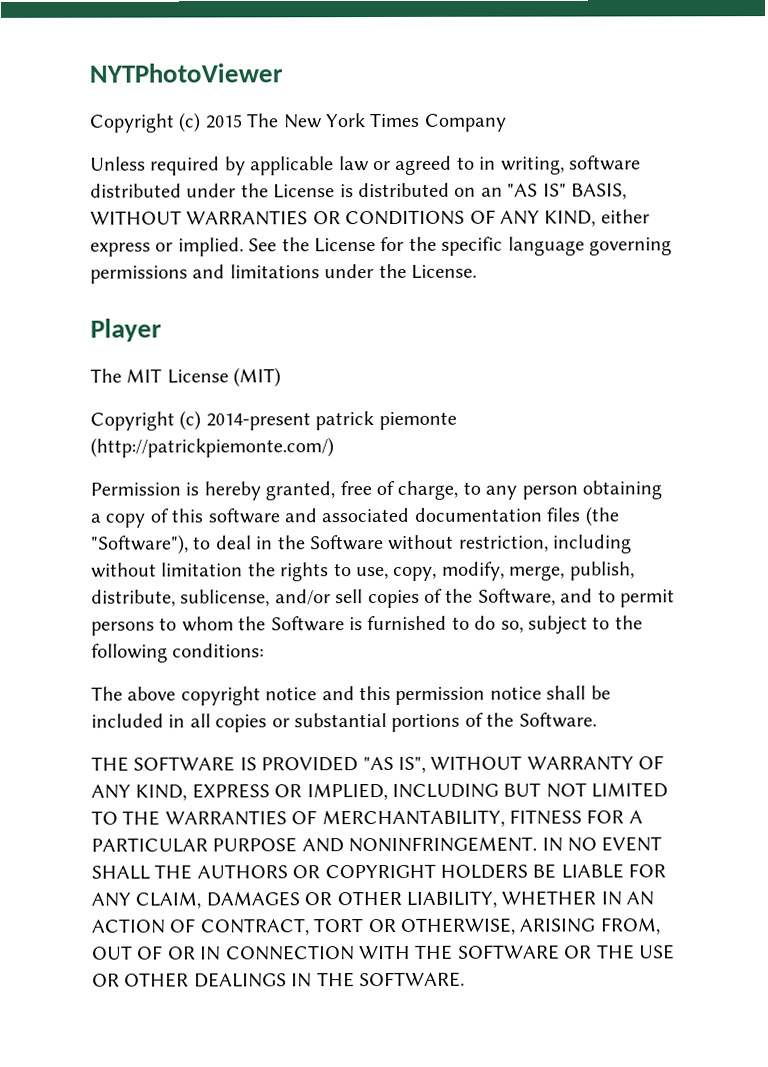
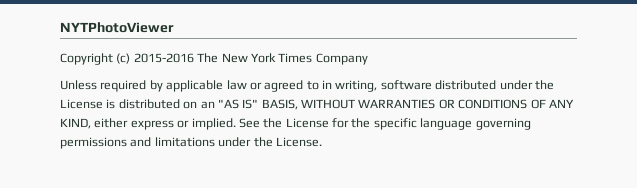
- Copyright (c) 2015 The New York Times Company
+ Copyright (c) 2015-2016 The New York Times Company
- Player
- The MIT License (MIT)
- Copyright (c) 2014-present patrick piemonte (http://patrickpiemonte.com/)
- Permission is hereby granted, free of charge, to any person obtaining a copy of this software and associated documentation files (the "Software"), to deal in the Software without restriction, including without limitation the rights to use, copy, modify, merge, publish, distribute, sublicense, and/or sell copies of the Software, and to permit persons to whom the Software is furnished to do so, subject to the following conditions:
- The above copyright notice and this permission notice shall be included in all copies or substantial portions of the Software.
- THE SOFTWARE IS PROVIDED "AS IS", WITHOUT WARRANTY OF ANY KIND, EXPRESS OR IMPLIED, INCLUDING BUT NOT LIMITED TO THE WARRANTIES OF MERCHANTABILITY, FITNESS FOR A PARTICULAR PURPOSE AND NONINFRINGEMENT. IN NO EVENT SHALL THE AUTHORS OR COPYRIGHT HOLDERS BE LIABLE FOR ANY CLAIM, DAMAGES OR OTHER LIABILITY, WHETHER IN AN ACTION OF CONTRACT, TORT OR OTHERWISE, ARISING FROM, OUT OF OR IN CONNECTION WITH THE SOFTWARE OR THE USE OR OTHER DEALINGS IN THE SOFTWARE.

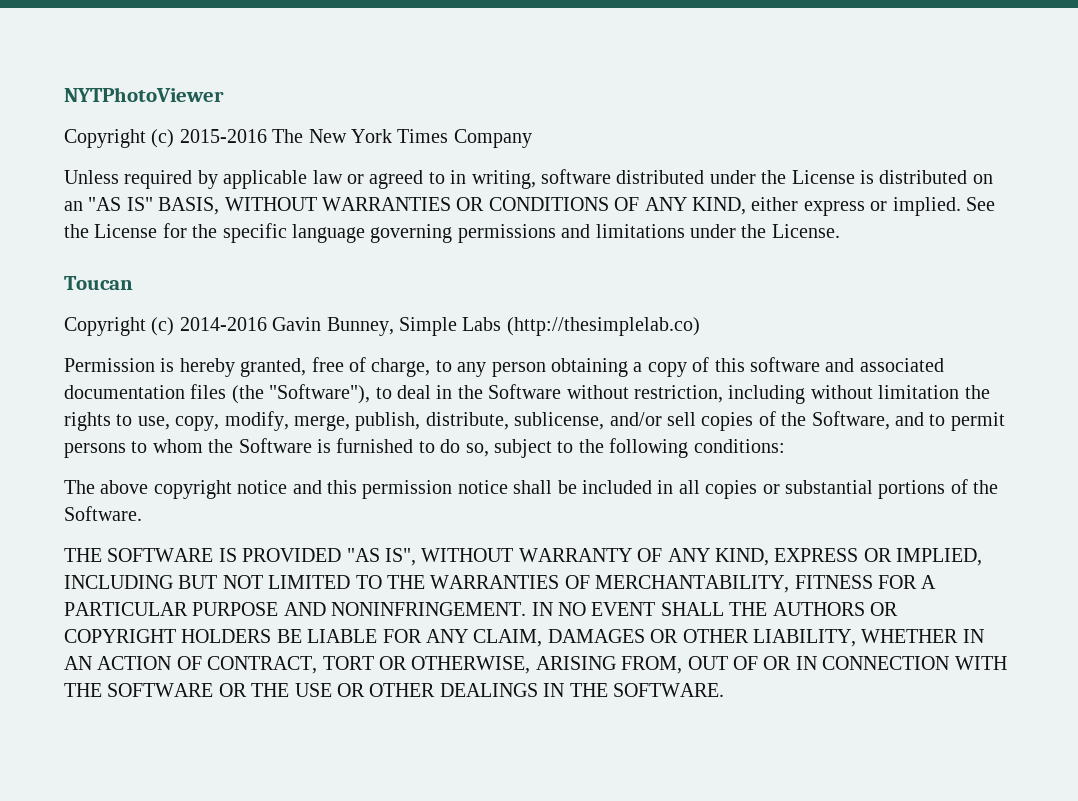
+ Toucan
+ Copyright (c) 2014-2016 Gavin Bunney, Simple Labs (http://thesimplelab.co)
+ Permission is hereby granted, free of charge, to any person obtaining a copy of this software and associated documentation files (the "Software"), to deal in the Software without restriction, including without limitation the rights to use, copy, modify, merge, publish, distribute, sublicense, and/or sell copies of the Software, and to permit persons to whom the Software is furnished to do so, subject to the following conditions:
+ The above copyright notice and this permission notice shall be included in all copies or substantial portions of the Software.
+ THE SOFTWARE IS PROVIDED "AS IS", WITHOUT WARRANTY OF ANY KIND, EXPRESS OR IMPLIED, INCLUDING BUT NOT LIMITED TO THE WARRANTIES OF MERCHANTABILITY, FITNESS FOR A PARTICULAR PURPOSE AND NONINFRINGEMENT. IN NO EVENT SHALL THE AUTHORS OR COPYRIGHT HOLDERS BE LIABLE FOR ANY CLAIM, DAMAGES OR OTHER LIABILITY, WHETHER IN AN ACTION OF CONTRACT, TORT OR OTHERWISE, ARISING FROM, OUT OF OR IN CONNECTION WITH THE SOFTWARE OR THE USE OR OTHER DEALINGS IN THE SOFTWARE.

